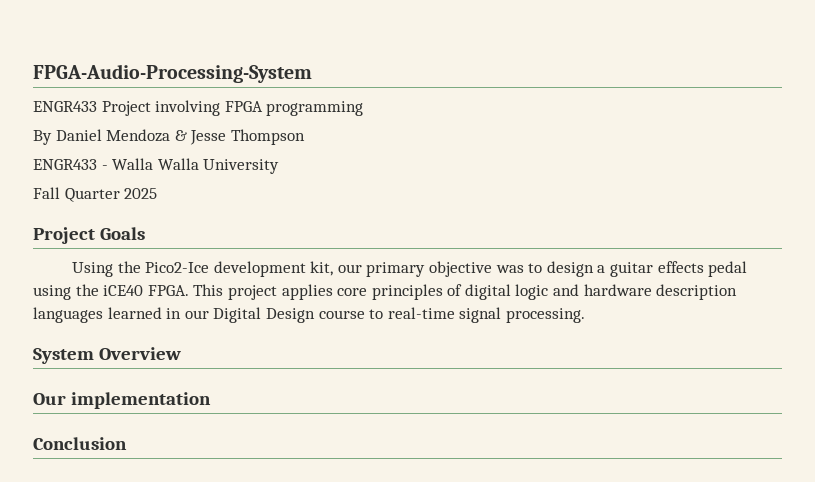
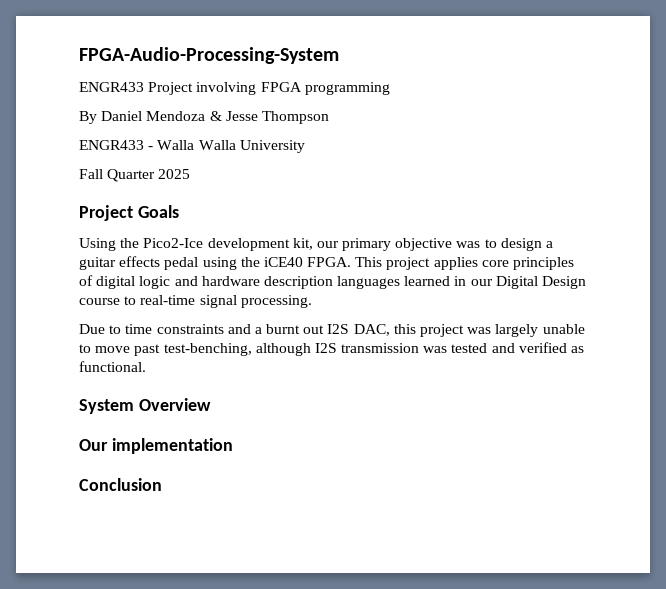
+ Due to time constraints and a burnt out I2S DAC, this project was largely unable to move past test-benching, although I2S transmission was tested and verified as functional.

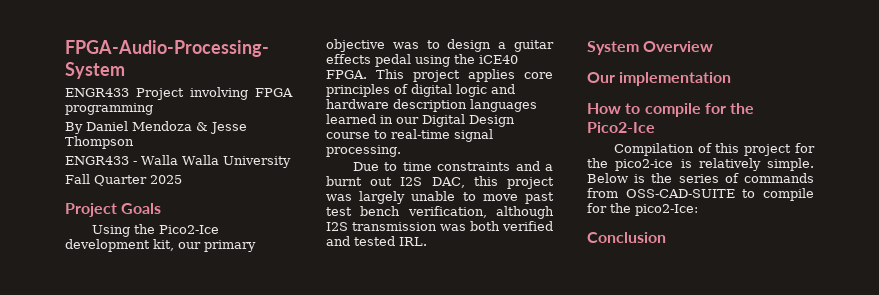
- Due to time constraints and a burnt out I2S DAC, this project was largely unable to move past test-benching, although I2S transmission was tested and verified as functional.
+ Due to time constraints and a burnt out I2S DAC, this project was largely unable to move past test bench verification, although I2S transmission was both verified and tested IRL.
+ How to compile for the Pico2-Ice
+ Compilation of this project for the pico2-ice is relatively simple. Below is the series of commands from OSS-CAD-SUITE to compile for the pico2-Ice:

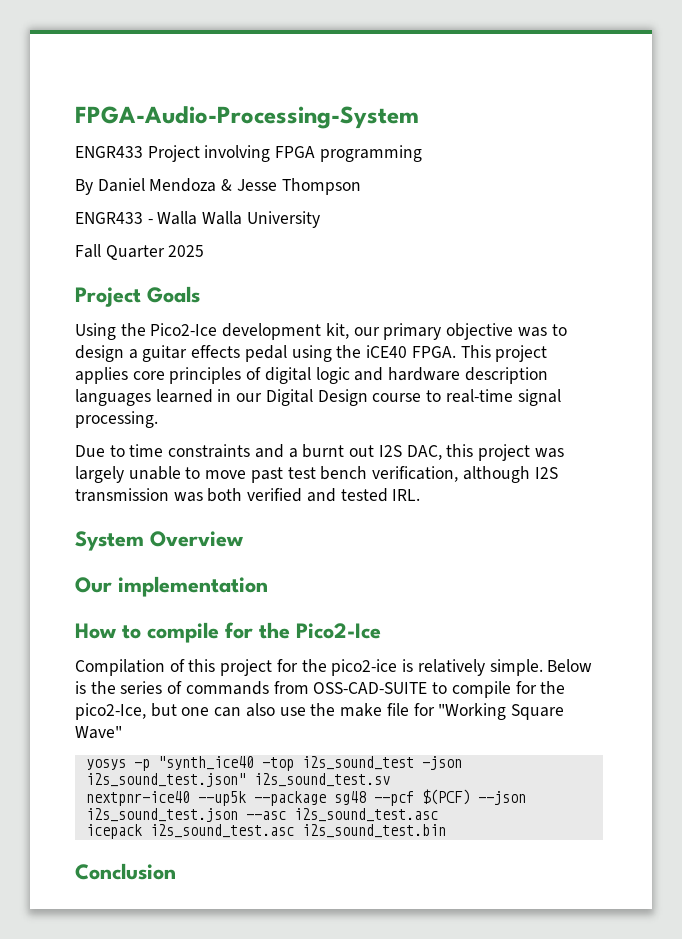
- Below is the series of commands from OSS-CAD-SUITE to compile for the pico2-Ice:
+ Below is the series of commands from OSS-CAD-SUITE to compile for the pico2-Ice, but one can also use the make file for "Working Square Wave"
+ yosys -p "synth_ice40 -top i2s_sound_test -json i2s_sound_test.json" i2s_sound_test.sv
+ nextpnr-ice40 --up5k --package sg48 --pcf $(PCF) --json i2s_sound_test.json --asc i2s_sound_test.asc
+ icepack i2s_sound_test.asc i2s_sound_test.bin

